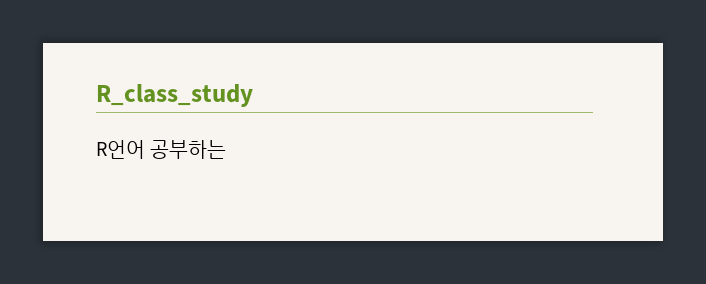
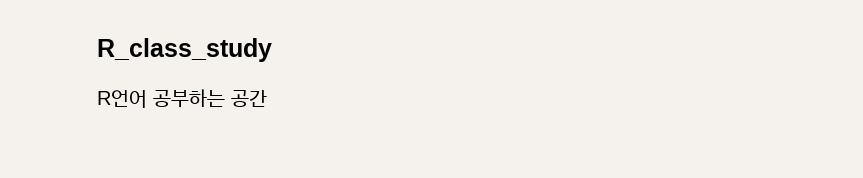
- R언어 공부하는
+ R언어 공부하는 공간

